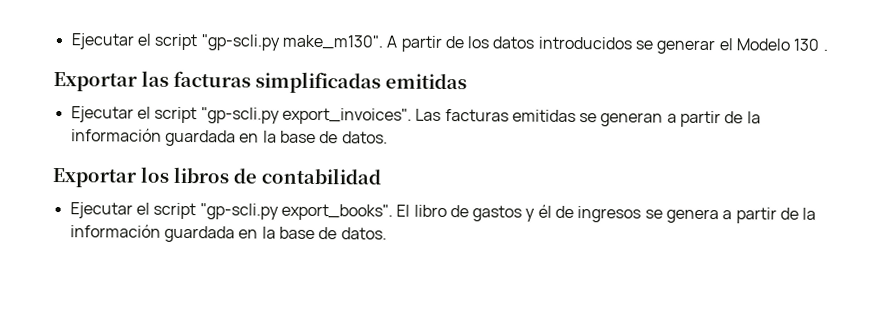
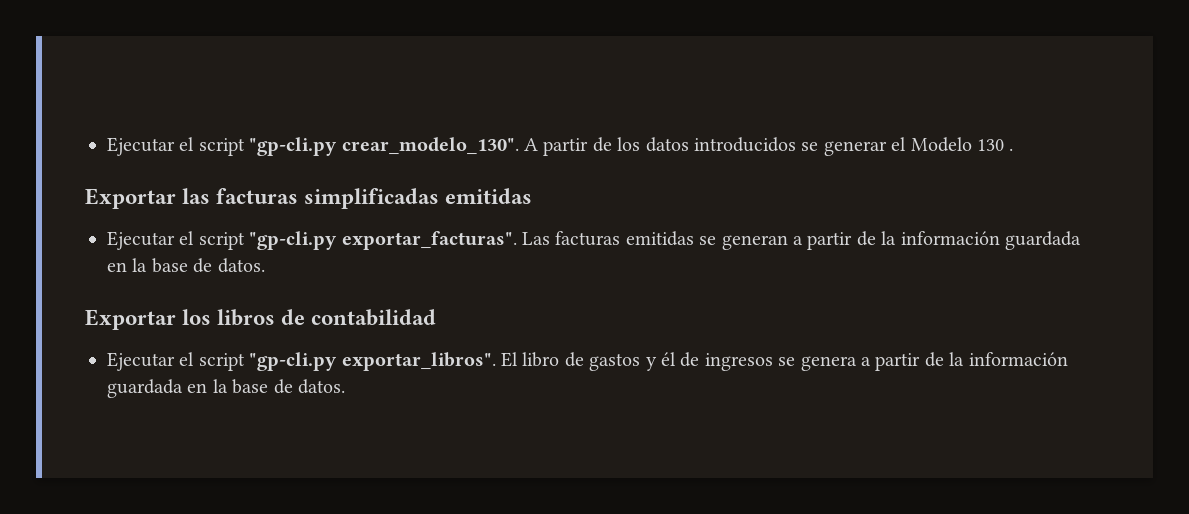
- Ejecutar el script "gp-scli.py make_m130".
+ Ejecutar el script "gp-cli.py crear_modelo_130".
- Ejecutar el script "gp-scli.py export_invoices".
+ Ejecutar el script "gp-cli.py exportar_facturas".
- Ejecutar el script "gp-scli.py export_books".
+ Ejecutar el script "gp-cli.py exportar_libros".

